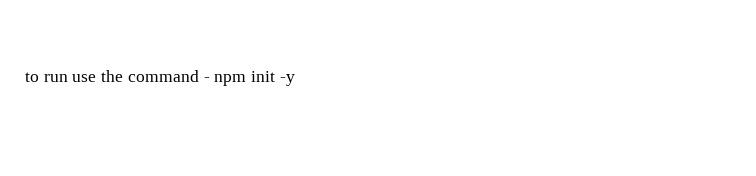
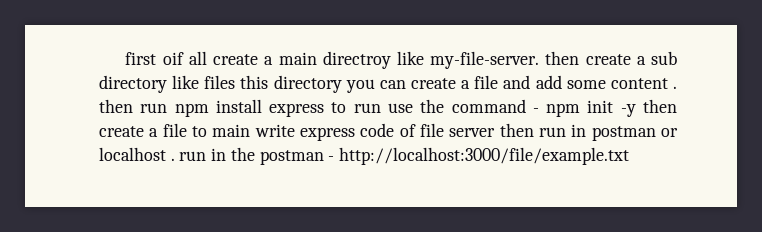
- to run use the command - npm init -y
+ first oif all create a main directroy like my-file-server. then create a sub directory like files this directory you can create a file and add some content . then run npm install express to run use the command - npm init -y then create a file to main write express code of file server then run in postman or localhost . run in the postman - http://localhost:3000/file/example.txt

